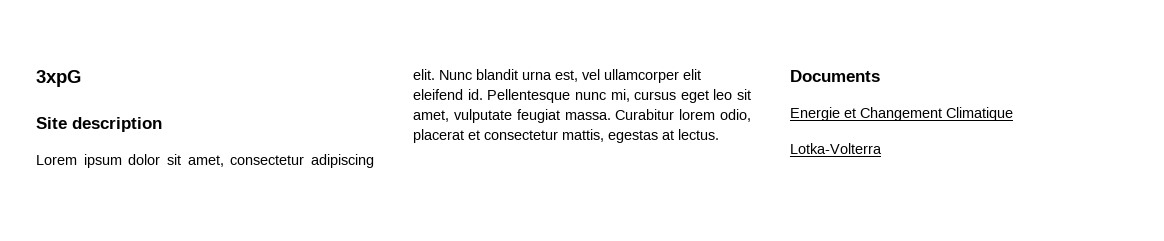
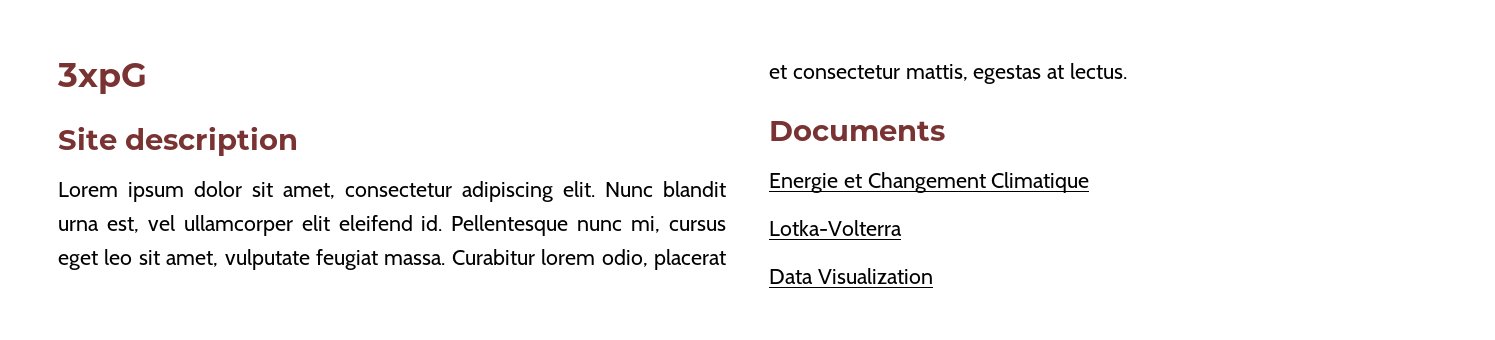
+ Data Visualization

